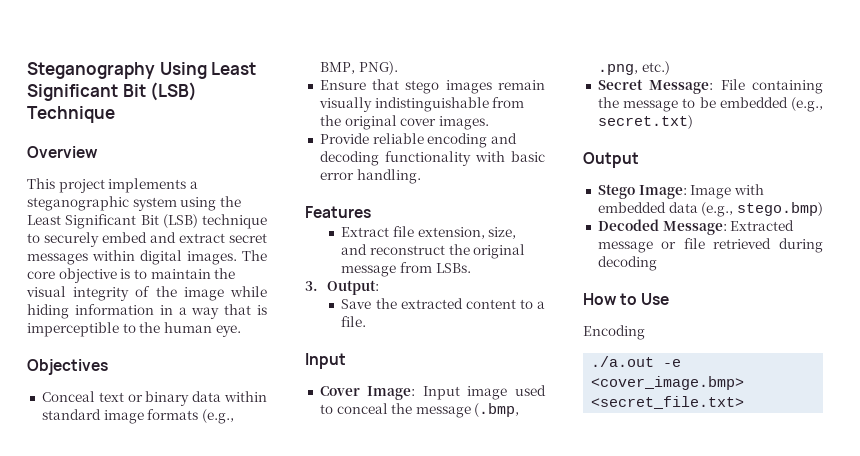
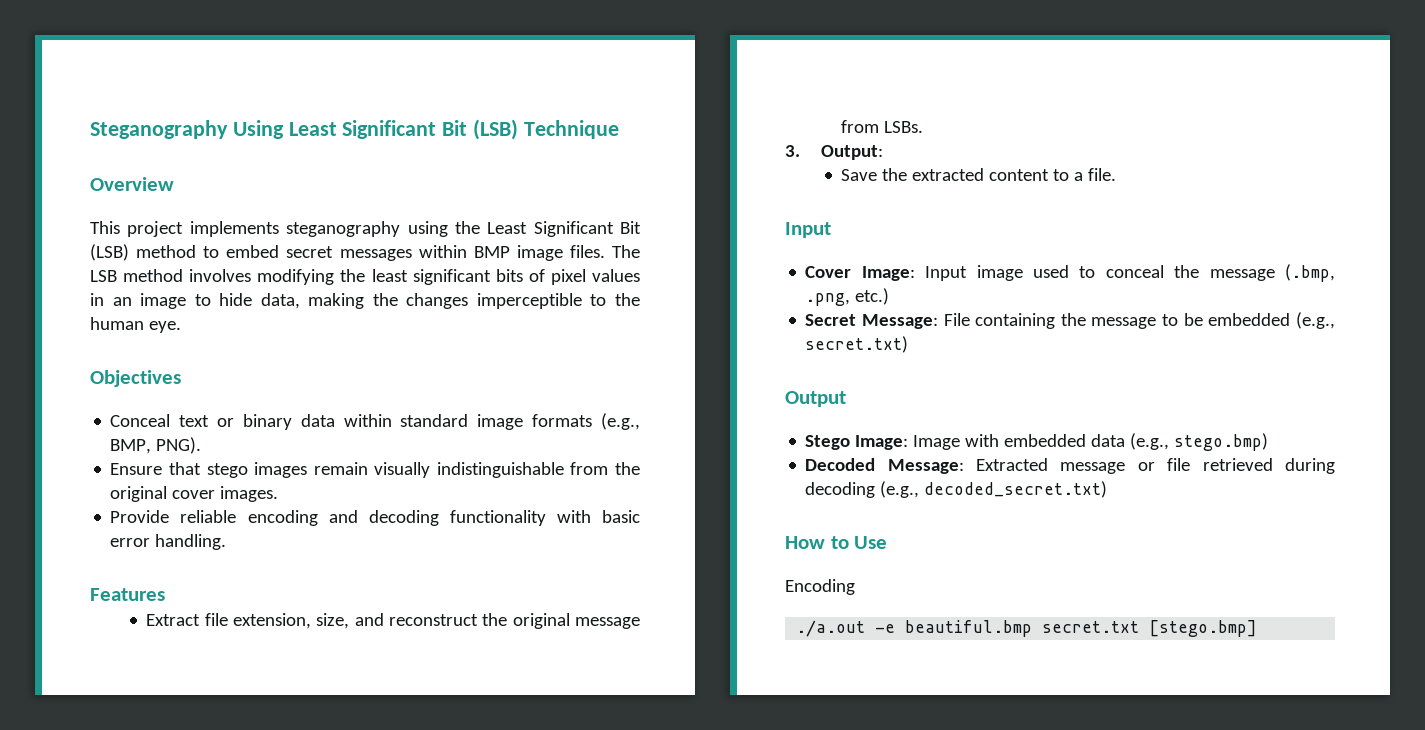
- This project implements a steganographic system using the Least Significant Bit (LSB) technique to securely embed and extract secret messages within digital images. The core objective is to maintain the visual integrity of the image while hiding information in a way that is imperceptible to the human eye.
+ This project implements steganography using the Least Significant Bit (LSB) method to embed secret messages within BMP image files. The LSB method involves modifying the least significant bits of pixel values in an image to hide data, making the changes imperceptible to the human eye.
- Decoded Message: Extracted message or file retrieved during decoding
+ Decoded Message: Extracted message or file retrieved during decoding (e.g., decoded_secret.txt)
- ./a.out -e <cover_image.bmp> <secret_file.txt>
+ ./a.out -e beautiful.bmp secret.txt [stego.bmp]

